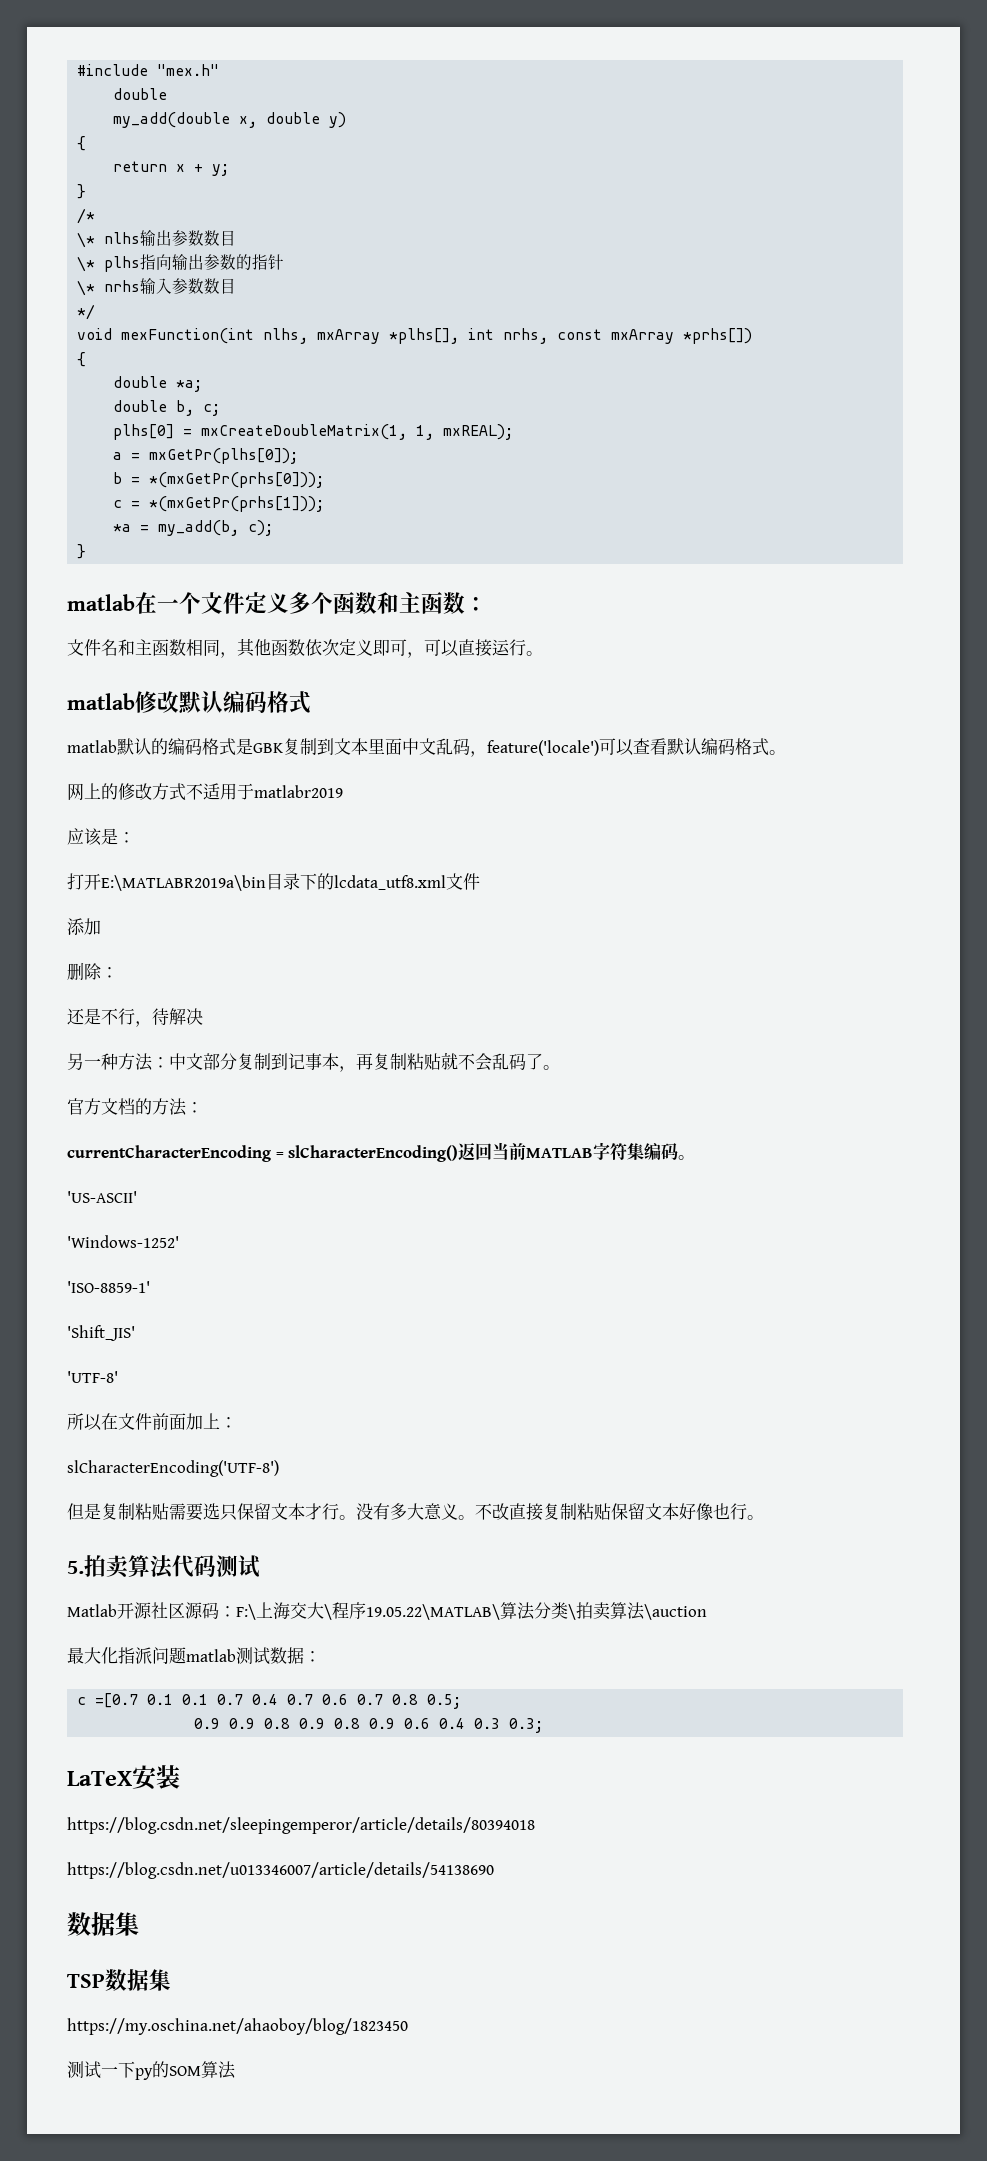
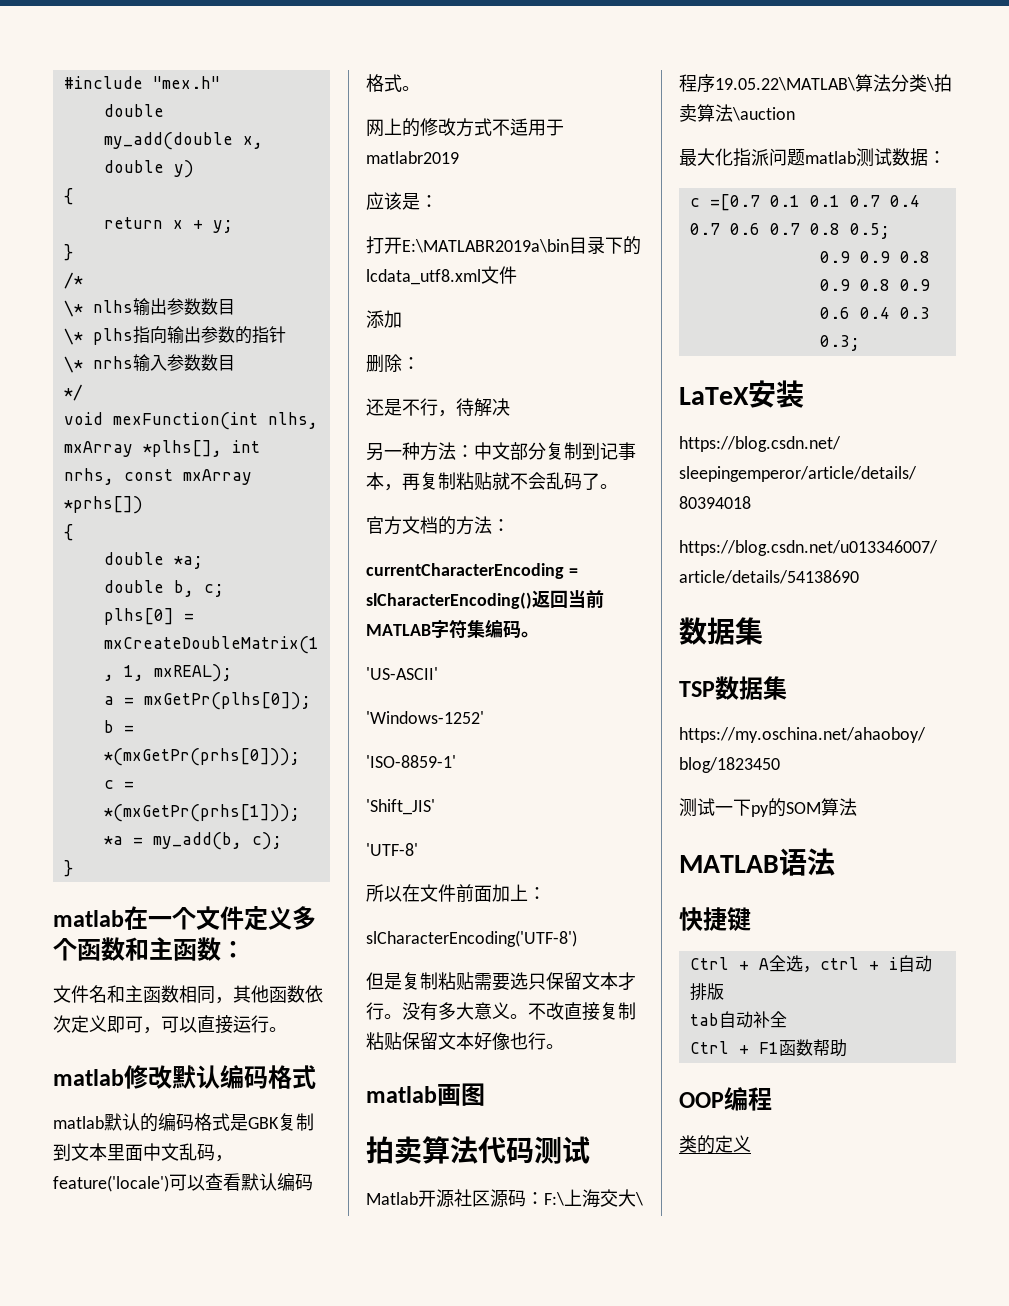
- 5.拍卖算法代码测试
+ matlab画图
+ 拍卖算法代码测试
+ MATLAB语法
+ 快捷键
+ Ctrl + A全选，ctrl + i自动排版
+ tab自动补全
+ Ctrl + F1函数帮助
+ OOP编程
+ 类的定义

